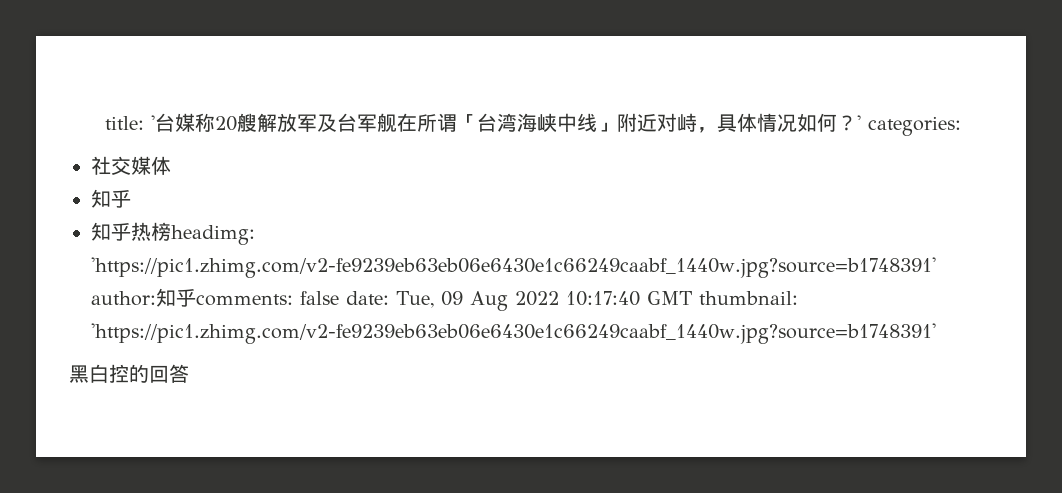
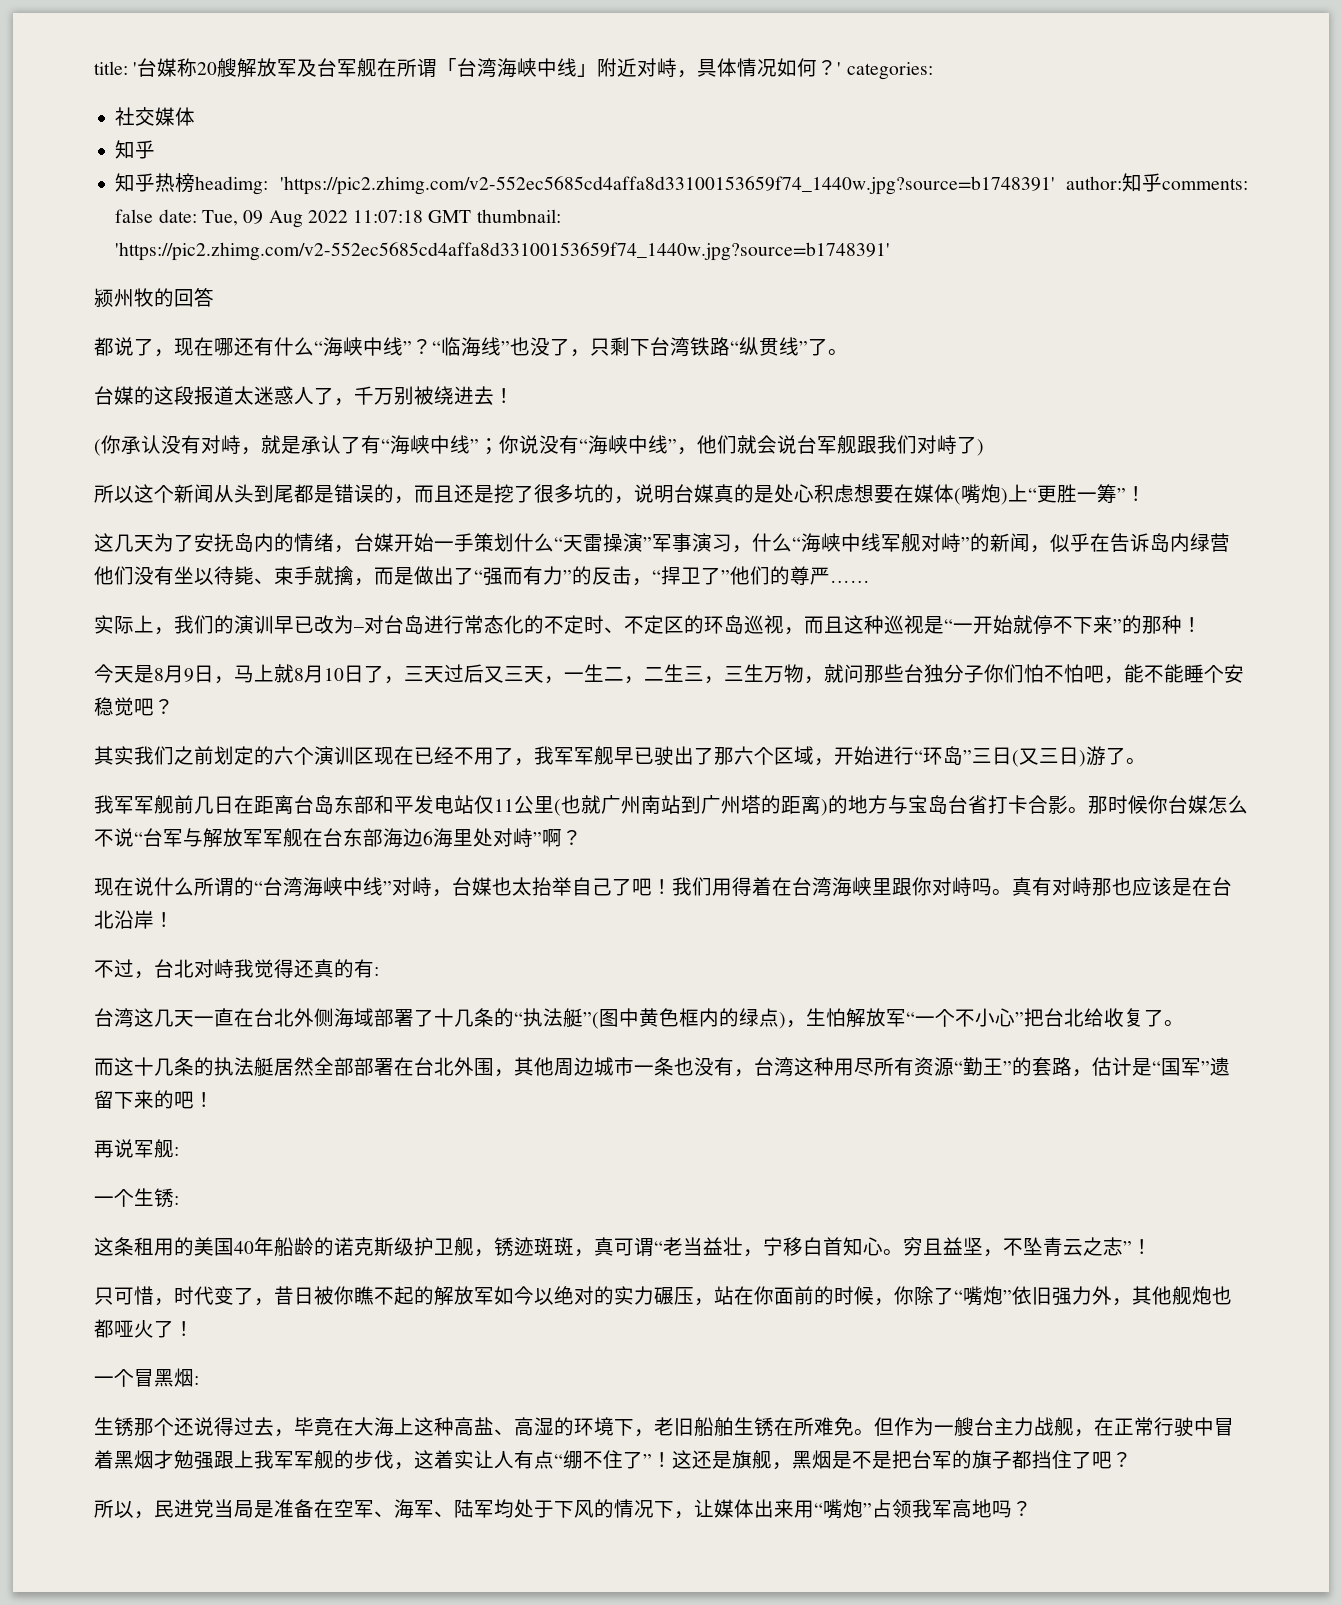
- 知乎热榜headimg: 'https://pic1.zhimg.com/v2-fe9239eb63eb06e6430e1c66249caabf_1440w.jpg?source=b1748391' author:知乎comments: false date: Tue, 09 Aug 2022 10:17:40 GMT thumbnail: 'https://pic1.zhimg.com/v2-fe9239eb63eb06e6430e1c66249caabf_1440w.jpg?source=b1748391'
- 黑白控的回答
+ 知乎热榜headimg: 'https://pic2.zhimg.com/v2-552ec5685cd4affa8d33100153659f74_1440w.jpg?source=b1748391' author:知乎comments: false date: Tue, 09 Aug 2022 11:07:18 GMT thumbnail: 'https://pic2.zhimg.com/v2-552ec5685cd4affa8d33100153659f74_1440w.jpg?source=b1748391'
+ 颍州牧的回答
+ 都说了，现在哪还有什么“海峡中线”？“临海线”也没了，只剩下台湾铁路“纵贯线”了。
+ 台媒的这段报道太迷惑人了，千万别被绕进去！
+ (你承认没有对峙，就是承认了有“海峡中线”；你说没有“海峡中线”，他们就会说台军舰跟我们对峙了)
+ 所以这个新闻从头到尾都是错误的，而且还是挖了很多坑的，说明台媒真的是处心积虑想要在媒体(嘴炮)上“更胜一筹”！
+ 这几天为了安抚岛内的情绪，台媒开始一手策划什么“天雷操演”军事演习，什么“海峡中线军舰对峙”的新闻，似乎在告诉岛内绿营他们没有坐以待毙、束手就擒，而是做出了“强而有力”的反击，“捍卫了”他们的尊严……
+ 实际上，我们的演训早已改为–对台岛进行常态化的不定时、不定区的环岛巡视，而且这种巡视是“一开始就停不下来”的那种！
+ 今天是8月9日，马上就8月10日了，三天过后又三天，一生二，二生三，三生万物，就问那些台独分子你们怕不怕吧，能不能睡个安稳觉吧？
+ 其实我们之前划定的六个演训区现在已经不用了，我军军舰早已驶出了那六个区域，开始进行“环岛”三日(又三日)游了。
+ 我军军舰前几日在距离台岛东部和平发电站仅11公里(也就广州南站到广州塔的距离)的地方与宝岛台省打卡合影。那时候你台媒怎么不说“台军与解放军军舰在台东部海边6海里处对峙”啊？
+ 现在说什么所谓的“台湾海峡中线”对峙，台媒也太抬举自己了吧！我们用得着在台湾海峡里跟你对峙吗。真有对峙那也应该是在台北沿岸！
+ 不过，台北对峙我觉得还真的有:
+ 台湾这几天一直在台北外侧海域部署了十几条的“执法艇”(图中黄色框内的绿点)，生怕解放军“一个不小心”把台北给收复了。
+ 而这十几条的执法艇居然全部部署在台北外围，其他周边城市一条也没有，台湾这种用尽所有资源“勤王”的套路，估计是“国军”遗留下来的吧！
+ 再说军舰:
+ 一个生锈:
+ 这条租用的美国40年船龄的诺克斯级护卫舰，锈迹斑斑，真可谓“老当益壮，宁移白首知心。穷且益坚，不坠青云之志”！
+ 只可惜，时代变了，昔日被你瞧不起的解放军如今以绝对的实力碾压，站在你面前的时候，你除了“嘴炮”依旧强力外，其他舰炮也都哑火了！
+ 一个冒黑烟:
+ 生锈那个还说得过去，毕竟在大海上这种高盐、高湿的环境下，老旧船舶生锈在所难免。但作为一艘台主力战舰，在正常行驶中冒着黑烟才勉强跟上我军军舰的步伐，这着实让人有点“绷不住了”！这还是旗舰，黑烟是不是把台军的旗子都挡住了吧？
+ 所以，民进党当局是准备在空军、海军、陆军均处于下风的情况下，让媒体出来用“嘴炮”占领我军高地吗？

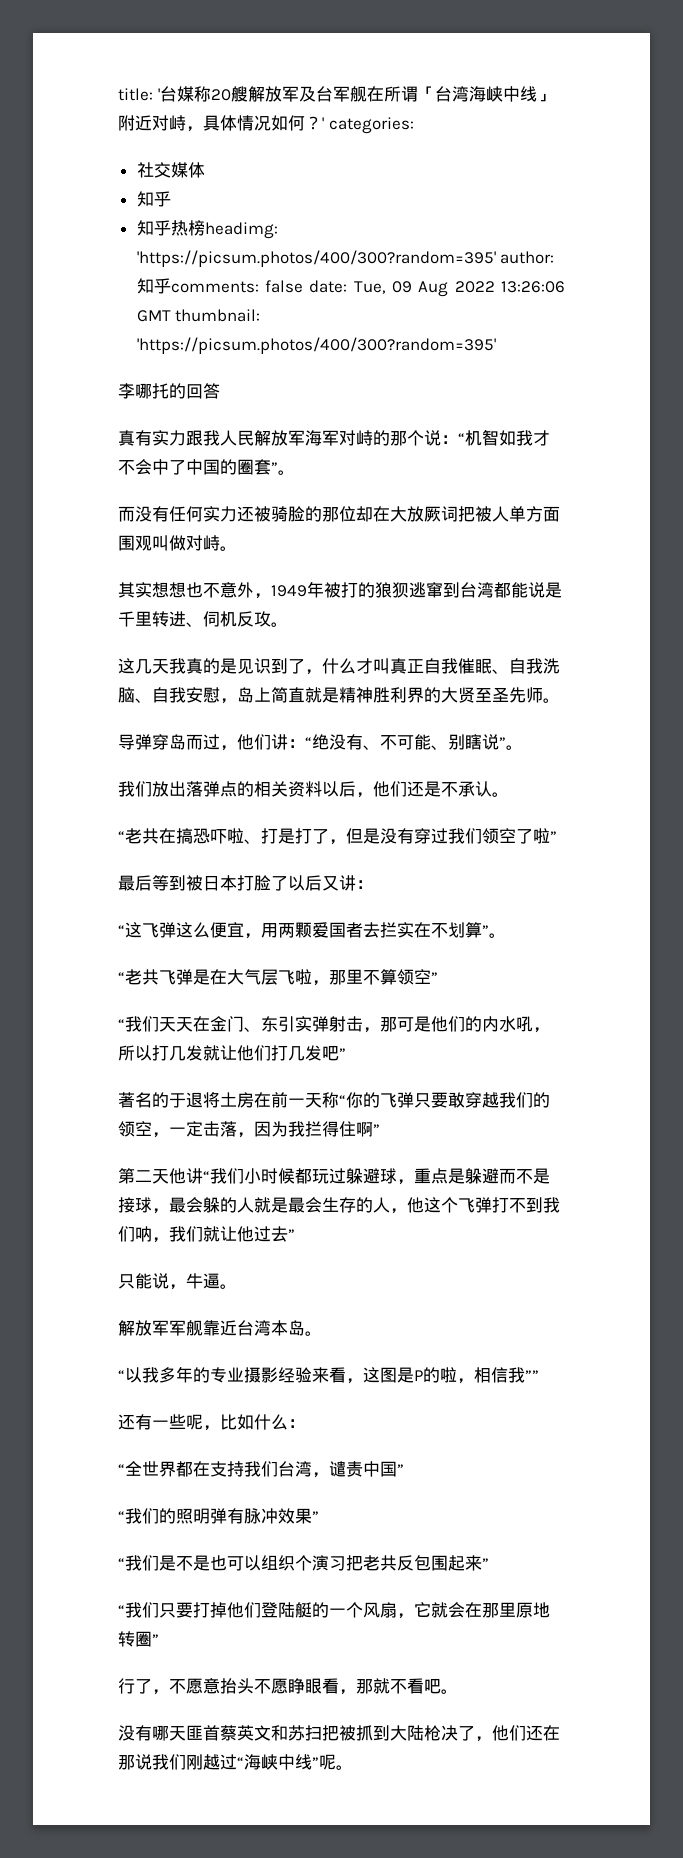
- 知乎热榜headimg: 'https://pic2.zhimg.com/v2-552ec5685cd4affa8d33100153659f74_1440w.jpg?source=b1748391' author:知乎comments: false date: Tue, 09 Aug 2022 11:07:18 GMT thumbnail: 'https://pic2.zhimg.com/v2-552ec5685cd4affa8d33100153659f74_1440w.jpg?source=b1748391'
- 颍州牧的回答
+ 知乎热榜headimg: 'https://picsum.photos/400/300?random=395' author:知乎comments: false date: Tue, 09 Aug 2022 13:26:06 GMT thumbnail: 'https://picsum.photos/400/300?random=395'
+ 李哪托的回答
- 都说了，现在哪还有什么“海峡中线”？“临海线”也没了，只剩下台湾铁路“纵贯线”了。
- 台媒的这段报道太迷惑人了，千万别被绕进去！
- (你承认没有对峙，就是承认了有“海峡中线”；你说没有“海峡中线”，他们就会说台军舰跟我们对峙了)
- 所以这个新闻从头到尾都是错误的，而且还是挖了很多坑的，说明台媒真的是处心积虑想要在媒体(嘴炮)上“更胜一筹”！
- 这几天为了安抚岛内的情绪，台媒开始一手策划什么“天雷操演”军事演习，什么“海峡中线军舰对峙”的新闻，似乎在告诉岛内绿营他们没有坐以待毙、束手就擒，而是做出了“强而有力”的反击，“捍卫了”他们的尊严……
- 实际上，我们的演训早已改为–对台岛进行常态化的不定时、不定区的环岛巡视，而且这种巡视是“一开始就停不下来”的那种！
- 今天是8月9日，马上就8月10日了，三天过后又三天，一生二，二生三，三生万物，就问那些台独分子你们怕不怕吧，能不能睡个安稳觉吧？
- 其实我们之前划定的六个演训区现在已经不用了，我军军舰早已驶出了那六个区域，开始进行“环岛”三日(又三日)游了。
- 我军军舰前几日在距离台岛东部和平发电站仅11公里(也就广州南站到广州塔的距离)的地方与宝岛台省打卡合影。那时候你台媒怎么不说“台军与解放军军舰在台东部海边6海里处对峙”啊？
- 现在说什么所谓的“台湾海峡中线”对峙，台媒也太抬举自己了吧！我们用得着在台湾海峡里跟你对峙吗。真有对峙那也应该是在台北沿岸！
- 不过，台北对峙我觉得还真的有:
- 台湾这几天一直在台北外侧海域部署了十几条的“执法艇”(图中黄色框内的绿点)，生怕解放军“一个不小心”把台北给收复了。
- 而这十几条的执法艇居然全部部署在台北外围，其他周边城市一条也没有，台湾这种用尽所有资源“勤王”的套路，估计是“国军”遗留下来的吧！
- 再说军舰:
- 一个生锈:
- 这条租用的美国40年船龄的诺克斯级护卫舰，锈迹斑斑，真可谓“老当益壮，宁移白首知心。穷且益坚，不坠青云之志”！
- 只可惜，时代变了，昔日被你瞧不起的解放军如今以绝对的实力碾压，站在你面前的时候，你除了“嘴炮”依旧强力外，其他舰炮也都哑火了！
- 一个冒黑烟:
- 生锈那个还说得过去，毕竟在大海上这种高盐、高湿的环境下，老旧船舶生锈在所难免。但作为一艘台主力战舰，在正常行驶中冒着黑烟才勉强跟上我军军舰的步伐，这着实让人有点“绷不住了”！这还是旗舰，黑烟是不是把台军的旗子都挡住了吧？
- 所以，民进党当局是准备在空军、海军、陆军均处于下风的情况下，让媒体出来用“嘴炮”占领我军高地吗？
+ 真有实力跟我人民解放军海军对峙的那个说：“机智如我才不会中了中国的圈套”。
+ 而没有任何实力还被骑脸的那位却在大放厥词把被人单方面围观叫做对峙。
+ 其实想想也不意外，1949年被打的狼狈逃窜到台湾都能说是千里转进、伺机反攻。
+ 这几天我真的是见识到了，什么才叫真正自我催眠、自我洗脑、自我安慰，岛上简直就是精神胜利界的大贤至圣先师。
+ 导弹穿岛而过，他们讲：“绝没有、不可能、别瞎说”。
+ 我们放出落弹点的相关资料以后，他们还是不承认。
+ “老共在搞恐吓啦、打是打了，但是没有穿过我们领空了啦”
+ 最后等到被日本打脸了以后又讲：
+ “这飞弹这么便宜，用两颗爱国者去拦实在不划算”。
+ “老共飞弹是在大气层飞啦，那里不算领空”
+ “我们天天在金门、东引实弹射击，那可是他们的内水吼，所以打几发就让他们打几发吧”
+ 著名的于退将土房在前一天称“你的飞弹只要敢穿越我们的领空，一定击落，因为我拦得住啊”
+ 第二天他讲“我们小时候都玩过躲避球，重点是躲避而不是接球，最会躲的人就是最会生存的人，他这个飞弹打不到我们呐，我们就让他过去”
+ 只能说，牛逼。
+ 解放军军舰靠近台湾本岛。
+ “以我多年的专业摄影经验来看，这图是P的啦，相信我””
+ 还有一些呢，比如什么：
+ “全世界都在支持我们台湾，谴责中国”
+ “我们的照明弹有脉冲效果”
+ “我们是不是也可以组织个演习把老共反包围起来”
+ “我们只要打掉他们登陆艇的一个风扇，它就会在那里原地转圈”
+ 行了，不愿意抬头不愿睁眼看，那就不看吧。
+ 没有哪天匪首蔡英文和苏扫把被抓到大陆枪决了，他们还在那说我们刚越过“海峡中线”呢。

